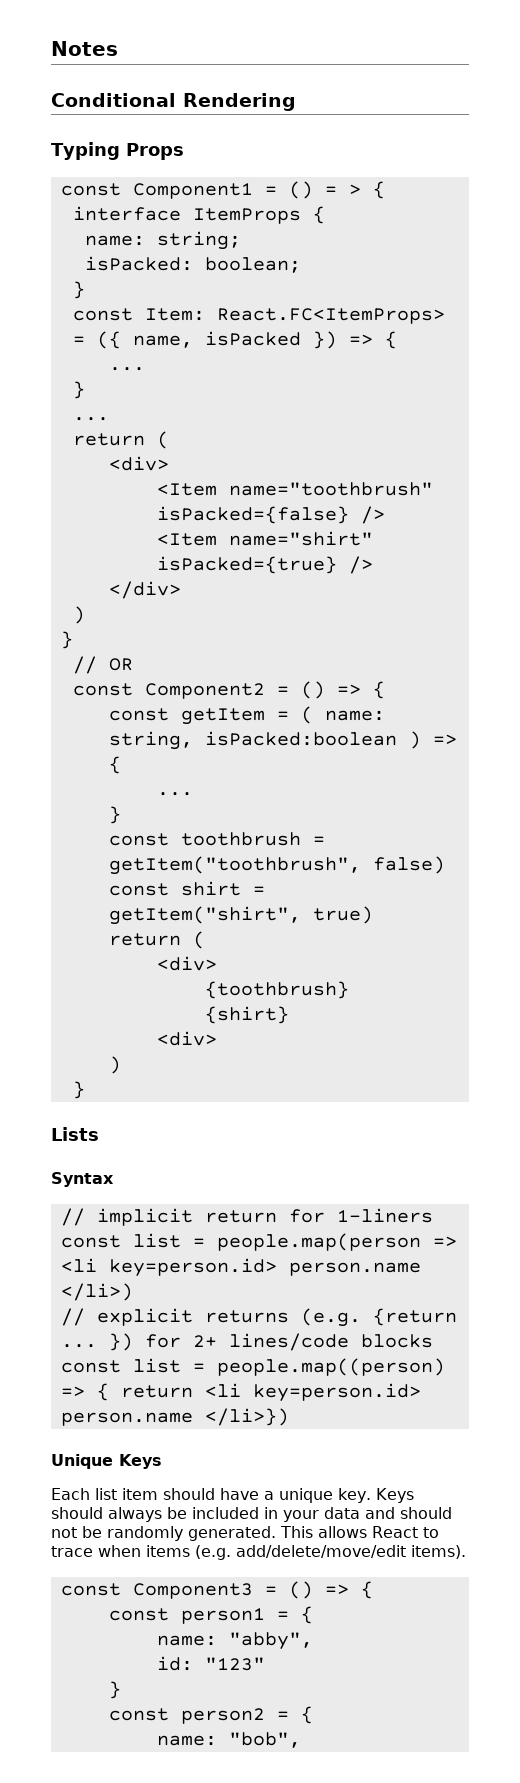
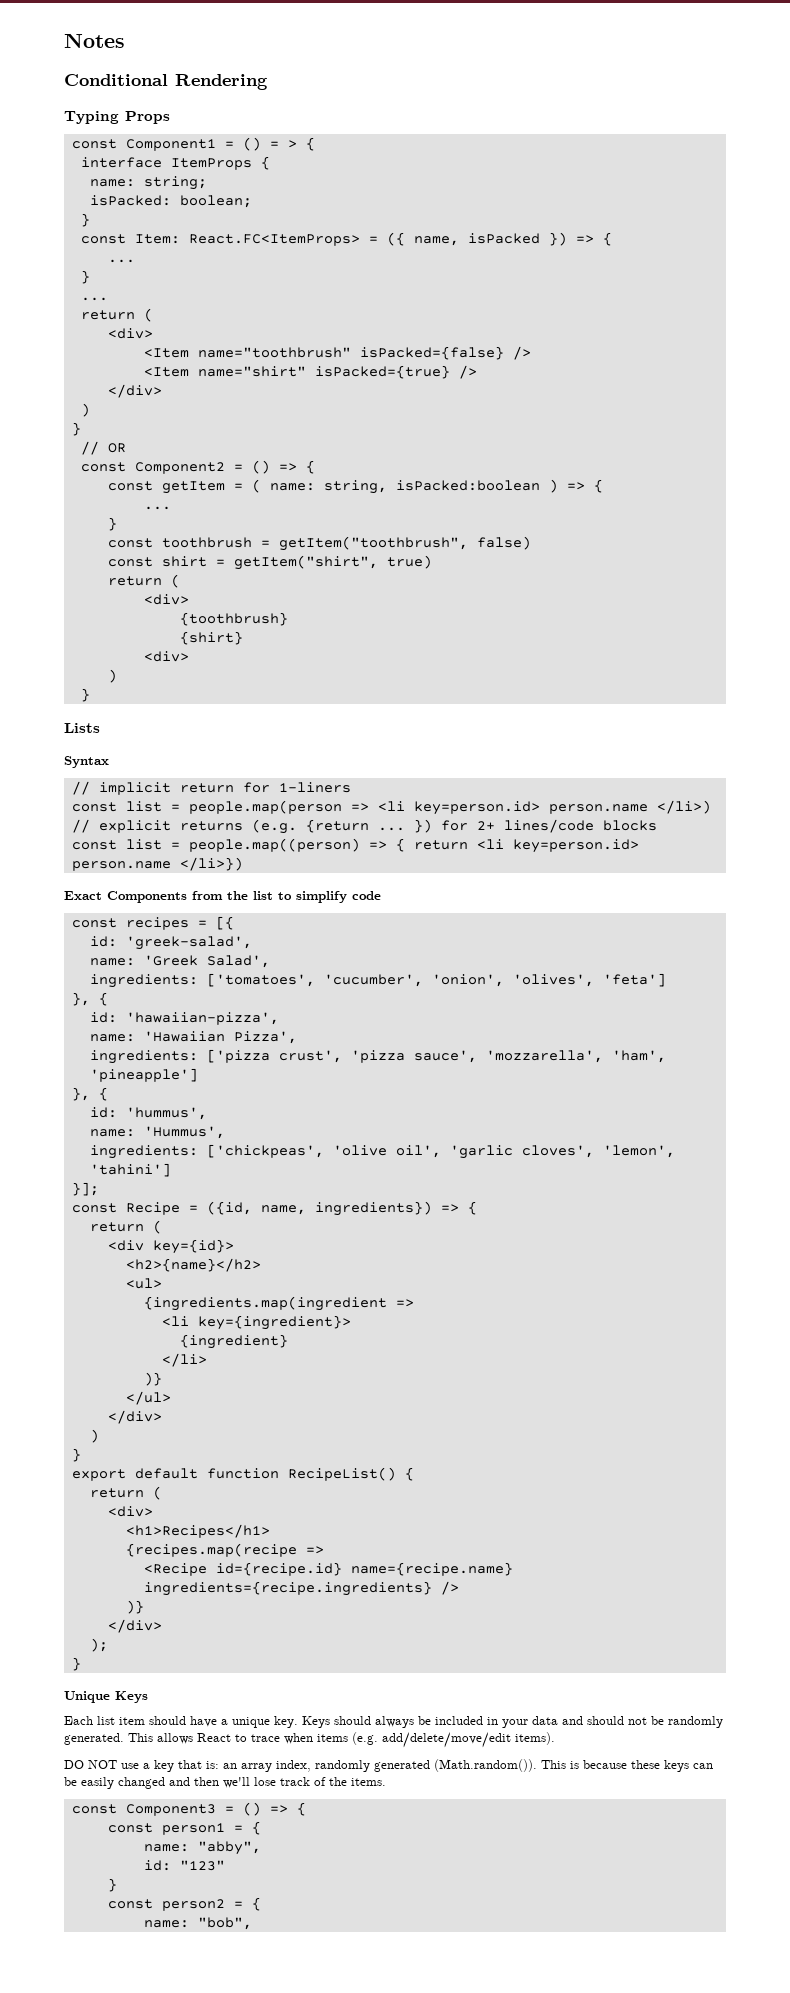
+ Exact Components from the list to simplify code
+ const recipes = [{
+ id: 'greek-salad',
+ name: 'Greek Salad',
+ ingredients: ['tomatoes', 'cucumber', 'onion', 'olives', 'feta']
+ }, {
+ id: 'hawaiian-pizza',
+ name: 'Hawaiian Pizza',
+ ingredients: ['pizza crust', 'pizza sauce', 'mozzarella', 'ham', 'pineapple']
+ }, {
+ id: 'hummus',
+ name: 'Hummus',
+ ingredients: ['chickpeas', 'olive oil', 'garlic cloves', 'lemon', 'tahini']
+ }];
+ const Recipe = ({id, name, ingredients}) => {
+ return (
+ <div key={id}>
+ <h2>{name}</h2>
+ <ul>
+ {ingredients.map(ingredient =>
+ <li key={ingredient}>
+ {ingredient}
+ </li>
+ )}
+ </ul>
+ </div>
+ )
+ }
+ export default function RecipeList() {
+ return (
+ <div>
+ <h1>Recipes</h1>
+ {recipes.map(recipe =>
+ <Recipe id={recipe.id} name={recipe.name} ingredients={recipe.ingredients} />
+ )}
+ </div>
+ );
+ }
+ DO NOT use a key that is: an array index, randomly generated (Math.random()). This is because these keys can be easily changed and then we'll lose track of the items.

